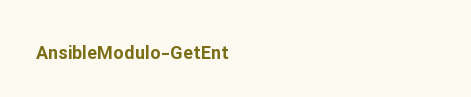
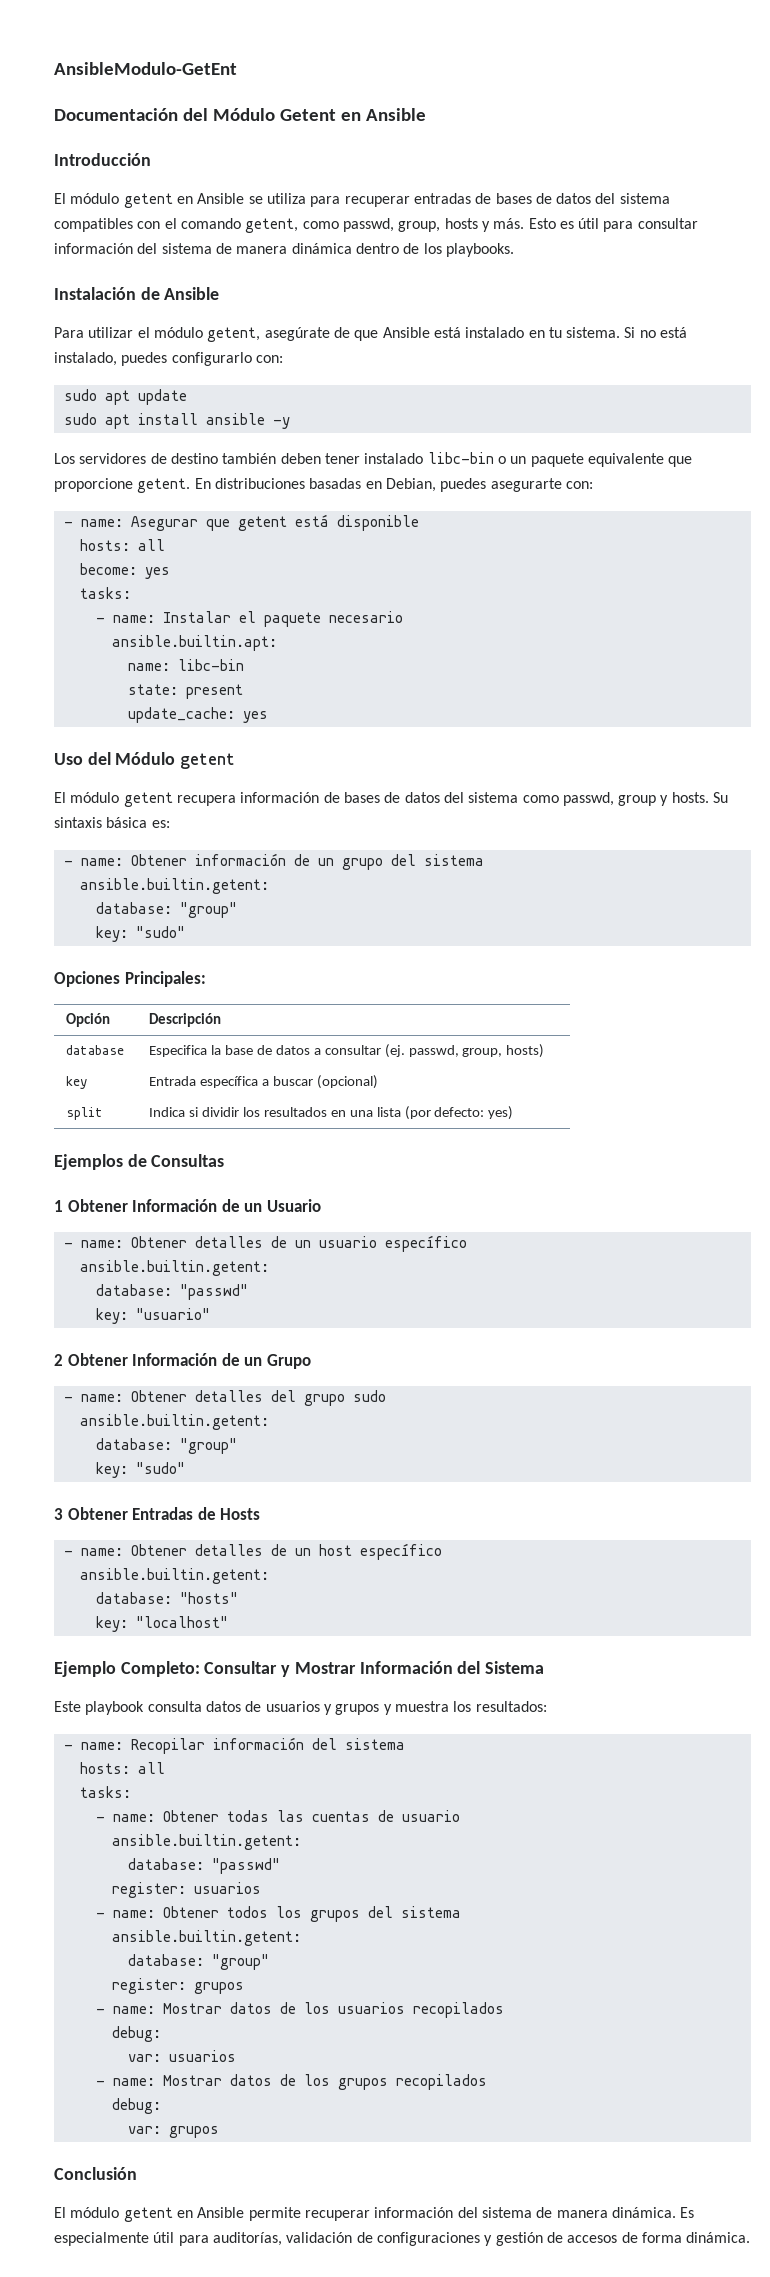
+ Documentación del Módulo Getent en Ansible
+ Introducción
+ El módulo getent en Ansible se utiliza para recuperar entradas de bases de datos del sistema compatibles con el comando getent, como passwd, group, hosts y más. Esto es útil para consultar información del sistema de manera dinámica dentro de los playbooks.
+ Instalación de Ansible
+ Para utilizar el módulo getent, asegúrate de que Ansible está instalado en tu sistema. Si no está instalado, puedes configurarlo con:
+ sudo apt update
+ sudo apt install ansible -y
+ Los servidores de destino también deben tener instalado libc-bin o un paquete equivalente que proporcione getent. En distribuciones basadas en Debian, puedes asegurarte con:
+ - name: Asegurar que getent está disponible
+ hosts: all
+ become: yes
+ tasks:
+ - name: Instalar el paquete necesario
+ ansible.builtin.apt:
+ name: libc-bin
+ state: present
+ update_cache: yes
+ Uso del Módulo getent
+ El módulo getent recupera información de bases de datos del sistema como passwd, group y hosts. Su sintaxis básica es:
+ - name: Obtener información de un grupo del sistema
+ ansible.builtin.getent:
+ database: "group"
+ key: "sudo"
+ Opciones Principales:
+ Opción | Descripción
+ database | Especifica la base de datos a consultar (ej. passwd, group, hosts)
+ key | Entrada específica a buscar (opcional)
+ split | Indica si dividir los resultados en una lista (por defecto: yes)
+ Ejemplos de Consultas
+ 1 Obtener Información de un Usuario
+ - name: Obtener detalles de un usuario específico
+ ansible.builtin.getent:
+ database: "passwd"
+ key: "usuario"
+ 2 Obtener Información de un Grupo
+ - name: Obtener detalles del grupo sudo
+ ansible.builtin.getent:
+ database: "group"
+ key: "sudo"
+ 3 Obtener Entradas de Hosts
+ - name: Obtener detalles de un host específico
+ ansible.builtin.getent:
+ database: "hosts"
+ key: "localhost"
+ Ejemplo Completo: Consultar y Mostrar Información del Sistema
+ Este playbook consulta datos de usuarios y grupos y muestra los resultados:
+ - name: Recopilar información del sistema
+ hosts: all
+ tasks:
+ - name: Obtener todas las cuentas de usuario
+ ansible.builtin.getent:
+ database: "passwd"
+ register: usuarios
+ - name: Obtener todos los grupos del sistema
+ ansible.builtin.getent:
+ database: "group"
+ register: grupos
+ - name: Mostrar datos de los usuarios recopilados
+ debug:
+ var: usuarios
+ - name: Mostrar datos de los grupos recopilados
+ debug:
+ var: grupos
+ Conclusión
+ El módulo getent en Ansible permite recuperar información del sistema de manera dinámica. Es especialmente útil para auditorías, validación de configuraciones y gestión de accesos de forma dinámica.

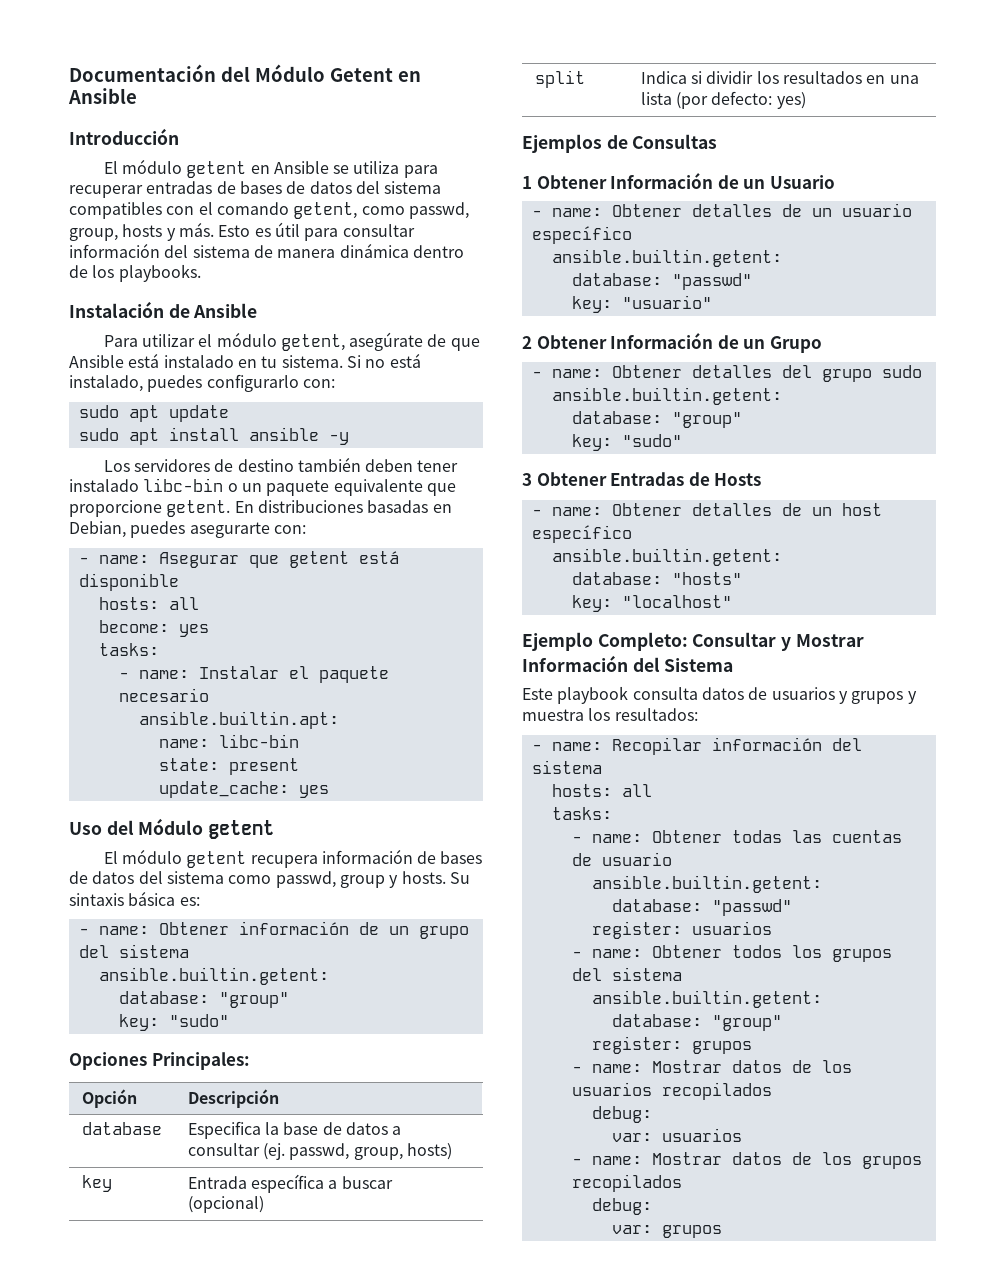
- AnsibleModulo-GetEnt
- Conclusión
- El módulo getent en Ansible permite recuperar información del sistema de manera dinámica. Es especialmente útil para auditorías, validación de configuraciones y gestión de accesos de forma dinámica.

